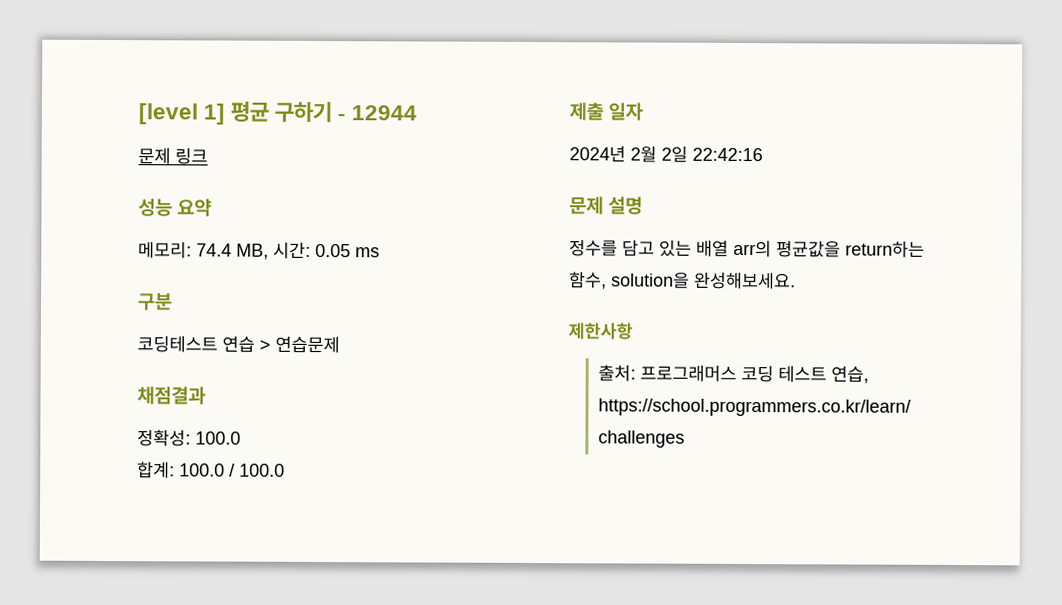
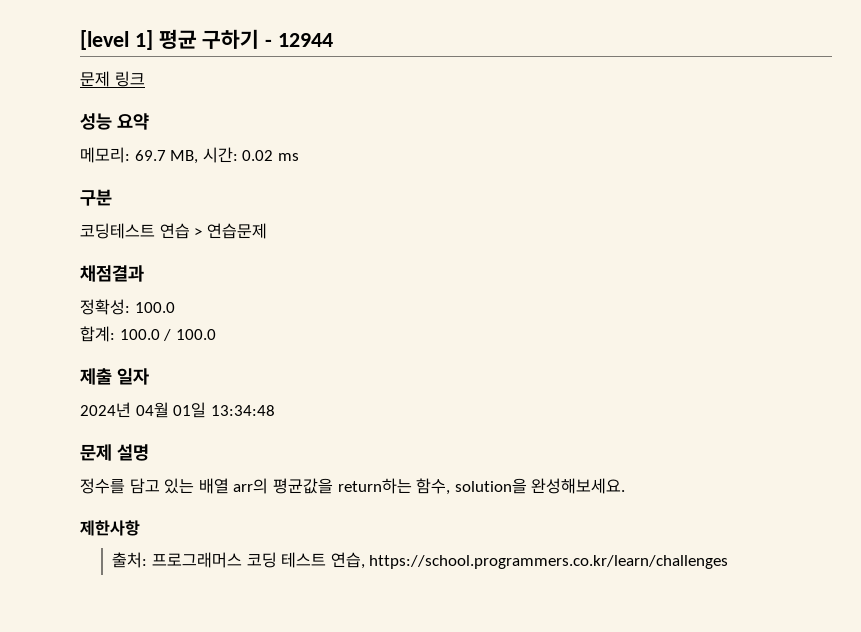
- 메모리: 74.4 MB, 시간: 0.05 ms
+ 메모리: 69.7 MB, 시간: 0.02 ms
- 2024년 2월 2일 22:42:16
+ 2024년 04월 01일 13:34:48

